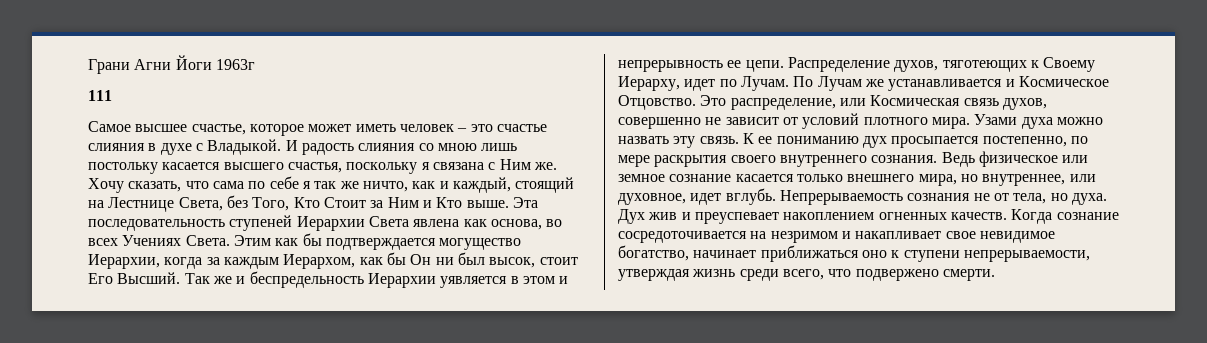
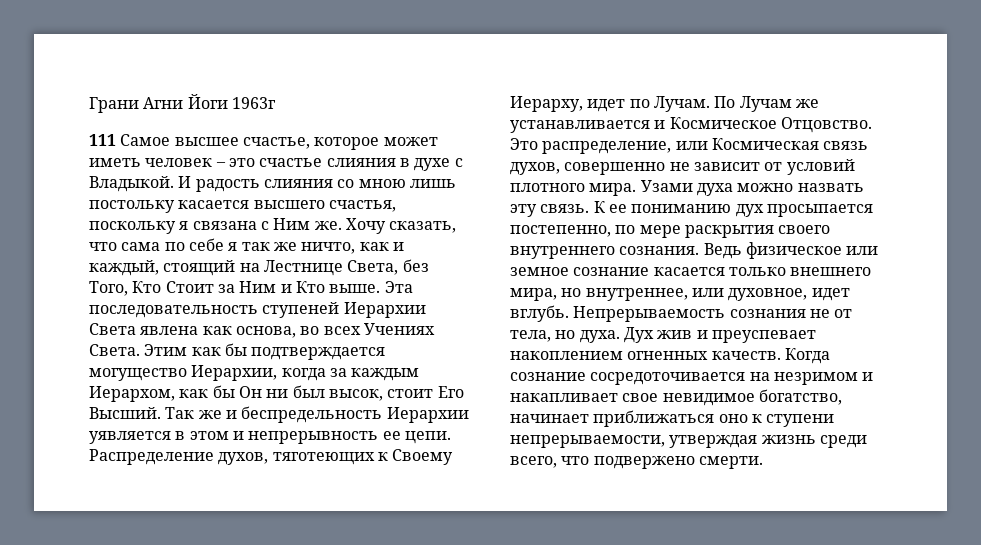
- 111
- Самое высшее счастье, которое может иметь человек – это счастье слияния в духе с Владыкой.
+ 111 Самое высшее счастье, которое может иметь человек – это счастье слияния в духе с Владыкой.

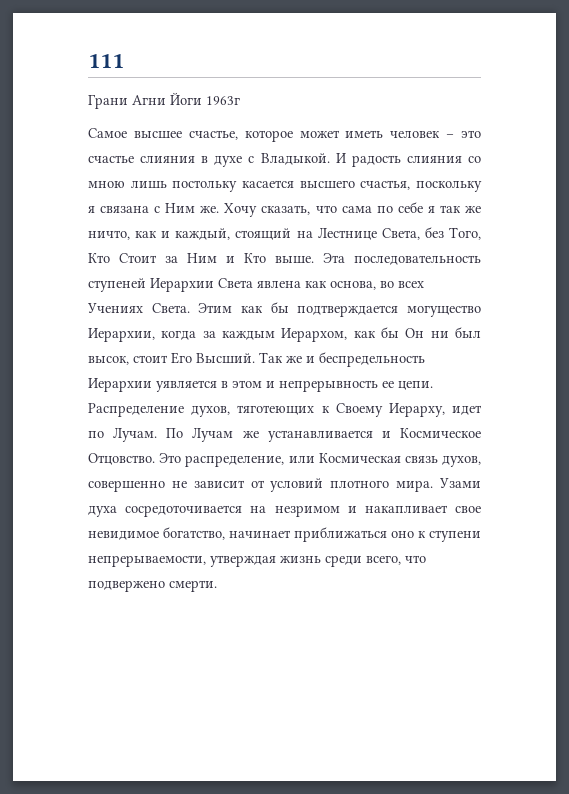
+ 111
- 111 Самое высшее счастье, которое может иметь человек – это счастье слияния в духе с Владыкой.
+ Самое высшее счастье, которое может иметь человек – это счастье слияния в духе с Владыкой.
- Узами духа можно назвать эту связь. К ее пониманию дух просыпается постепенно, по мере раскрытия своего внутреннего сознания. Ведь физическое или земное сознание касается только внешнего мира, но внутреннее, или духовное, идет вглубь. Непрерываемость сознания не от тела, но духа. Дух жив и преуспевает накоплением огненных качеств. Когда сознание сосредоточивается на незримом и накапливает свое невидимое богатство, начинает приближаться оно к ступени непрерываемости, утверждая жизнь среди всего, что подвержено смерти.
+ Узами духа сосредоточивается на незримом и накапливает свое невидимое богатство, начинает приближаться оно к ступени непрерываемости, утверждая жизнь среди всего, что подвержено смерти.

